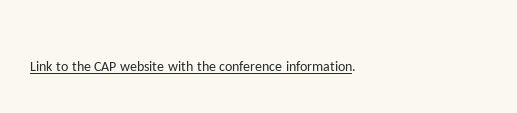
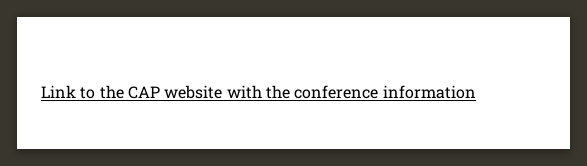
- Link to the CAP website with the conference information.
+ Link to the CAP website with the conference information

